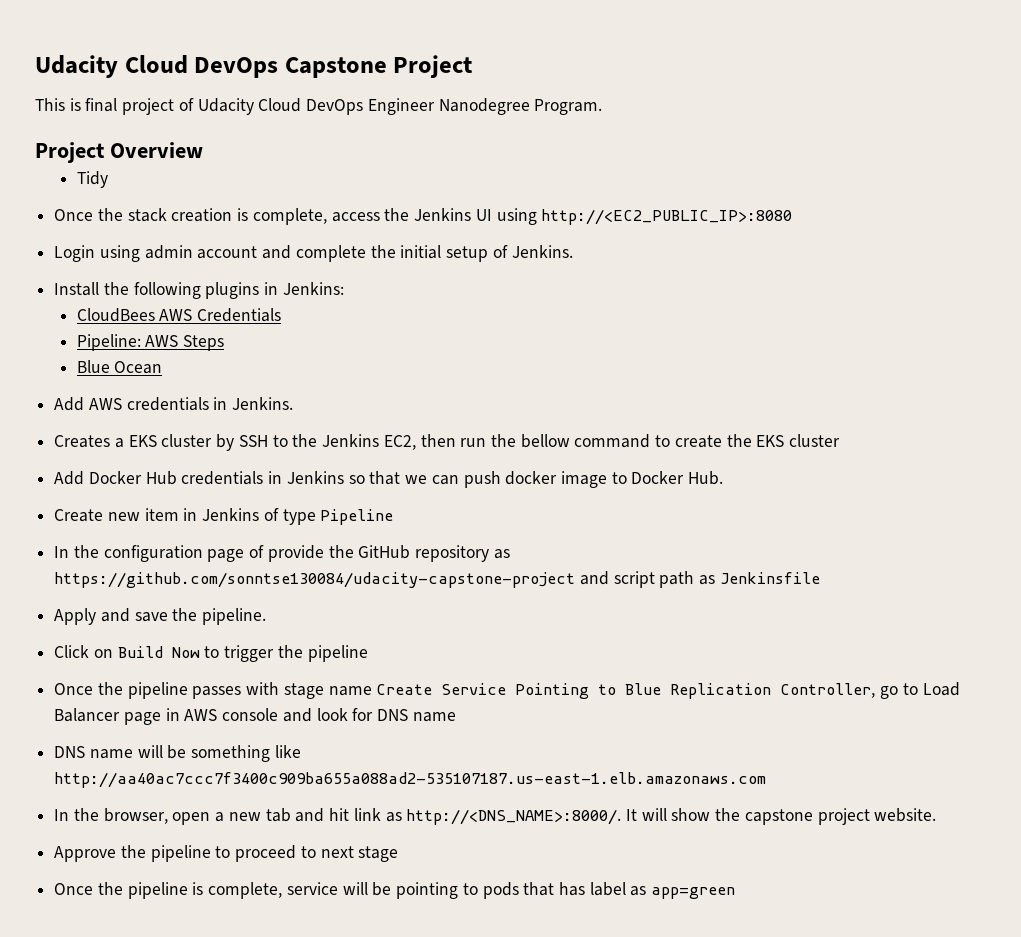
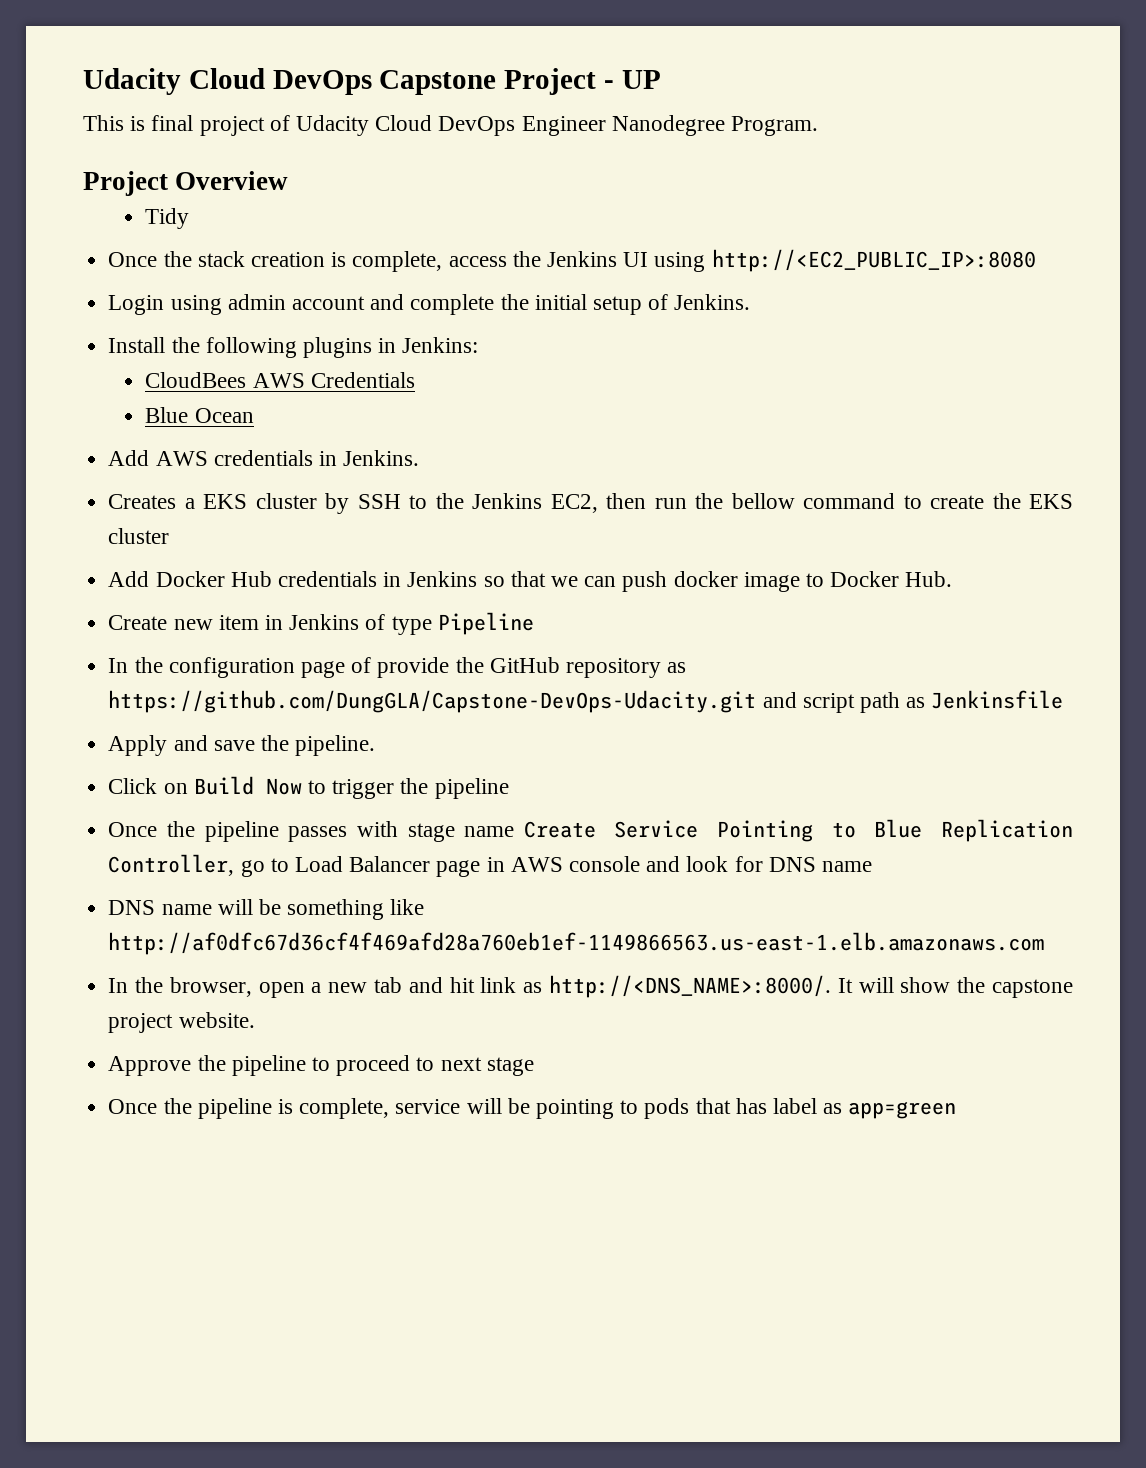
- Udacity Cloud DevOps Capstone Project
+ Udacity Cloud DevOps Capstone Project - UP
- Pipeline: AWS Steps
- In the configuration page of provide the GitHub repository as https://github.com/sonntse130084/udacity-capstone-project and script path as Jenkinsfile
+ In the configuration page of provide the GitHub repository as https://github.com/DungGLA/Capstone-DevOps-Udacity.git and script path as Jenkinsfile
- DNS name will be something like http://aa40ac7ccc7f3400c909ba655a088ad2-535107187.us-east-1.elb.amazonaws.com
+ DNS name will be something like http://af0dfc67d36cf4f469afd28a760eb1ef-1149866563.us-east-1.elb.amazonaws.com

